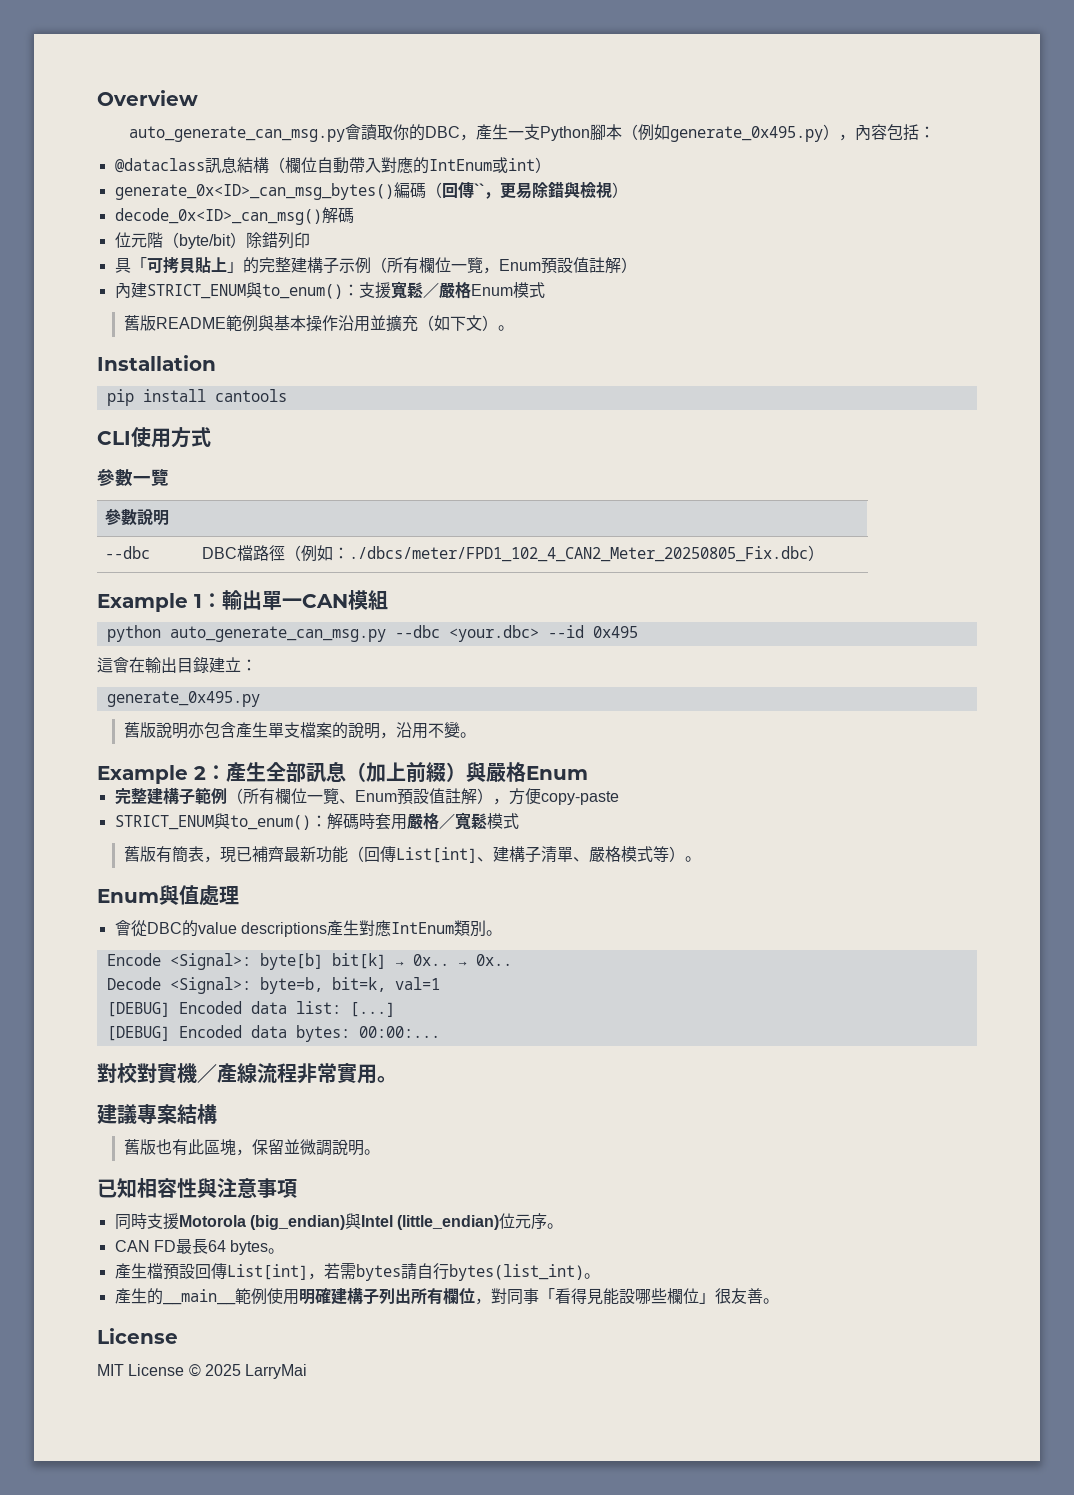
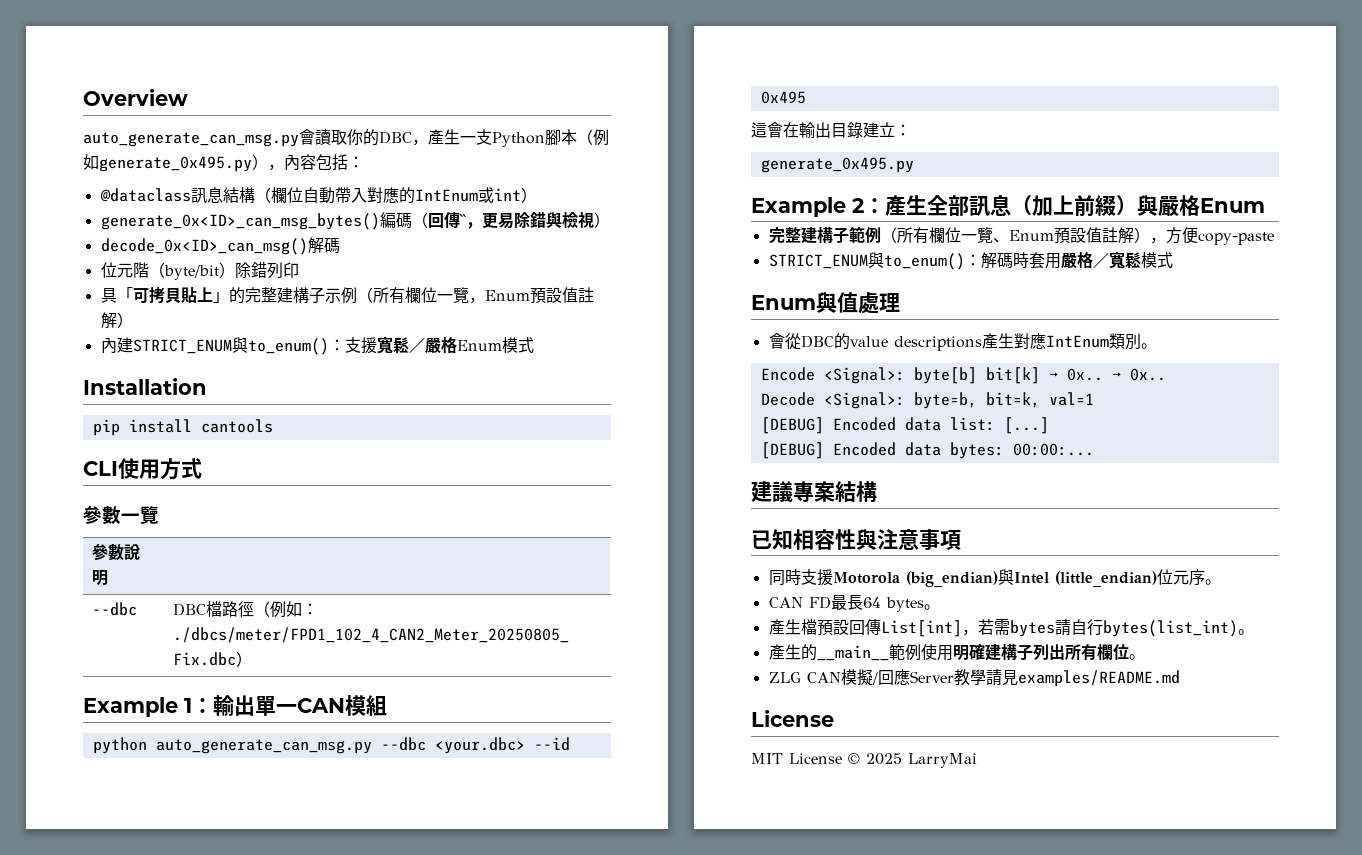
- 舊版README範例與基本操作沿用並擴充（如下文）。
- 舊版說明亦包含產生單支檔案的說明，沿用不變。
- 舊版有簡表，現已補齊最新功能（回傳List[int]、建構子清單、嚴格模式等）。
- 對校對實機／產線流程非常實用。
  建議專案結構
- 舊版也有此區塊，保留並微調說明。
- 產生的__main__範例使用明確建構子列出所有欄位，對同事「看得見能設哪些欄位」很友善。
+ 產生的__main__範例使用明確建構子列出所有欄位。
+ ZLG CAN模擬/回應Server教學請見examples/README.md

